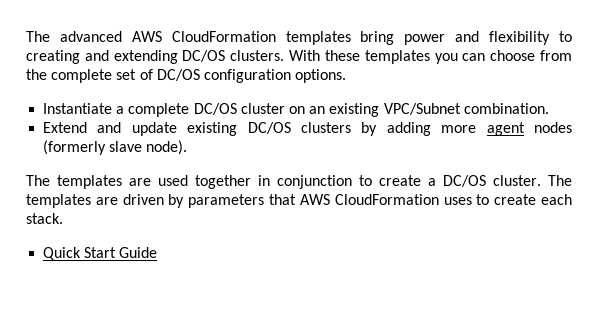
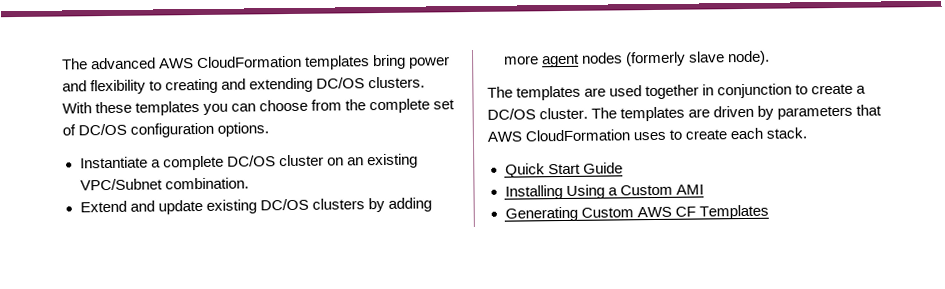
+ Installing Using a Custom AMI
+ Generating Custom AWS CF Templates

